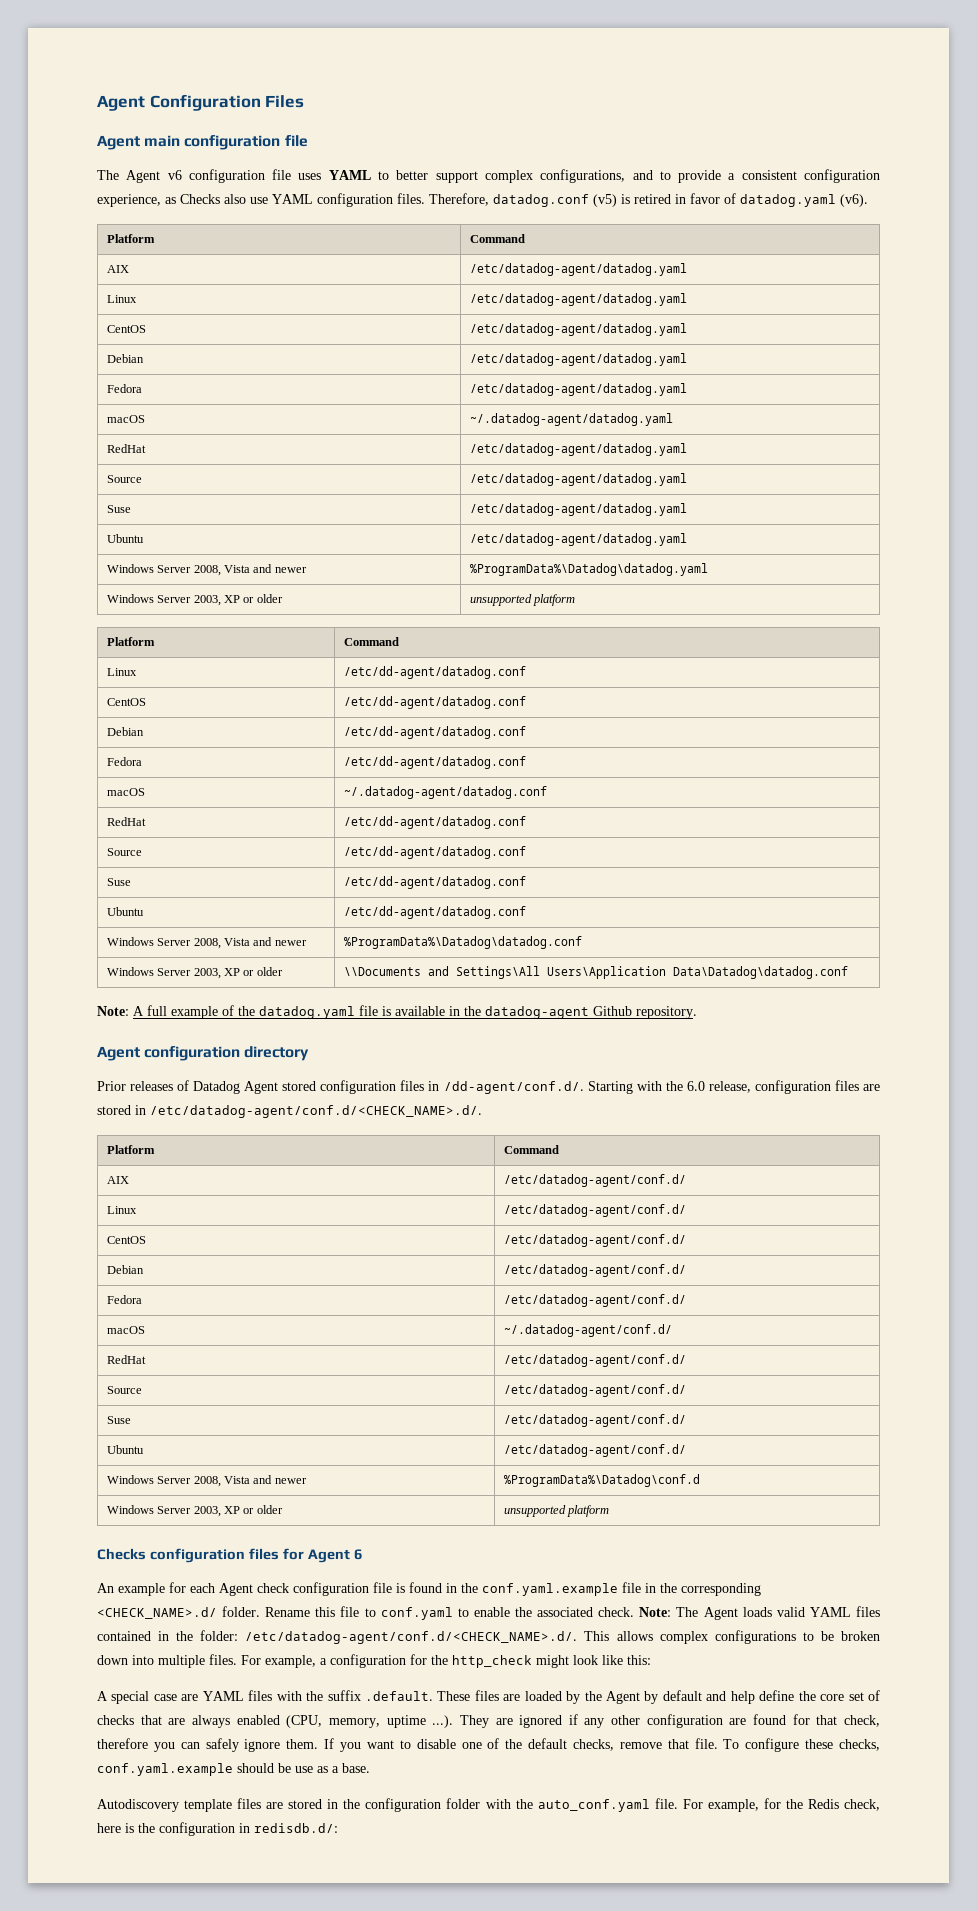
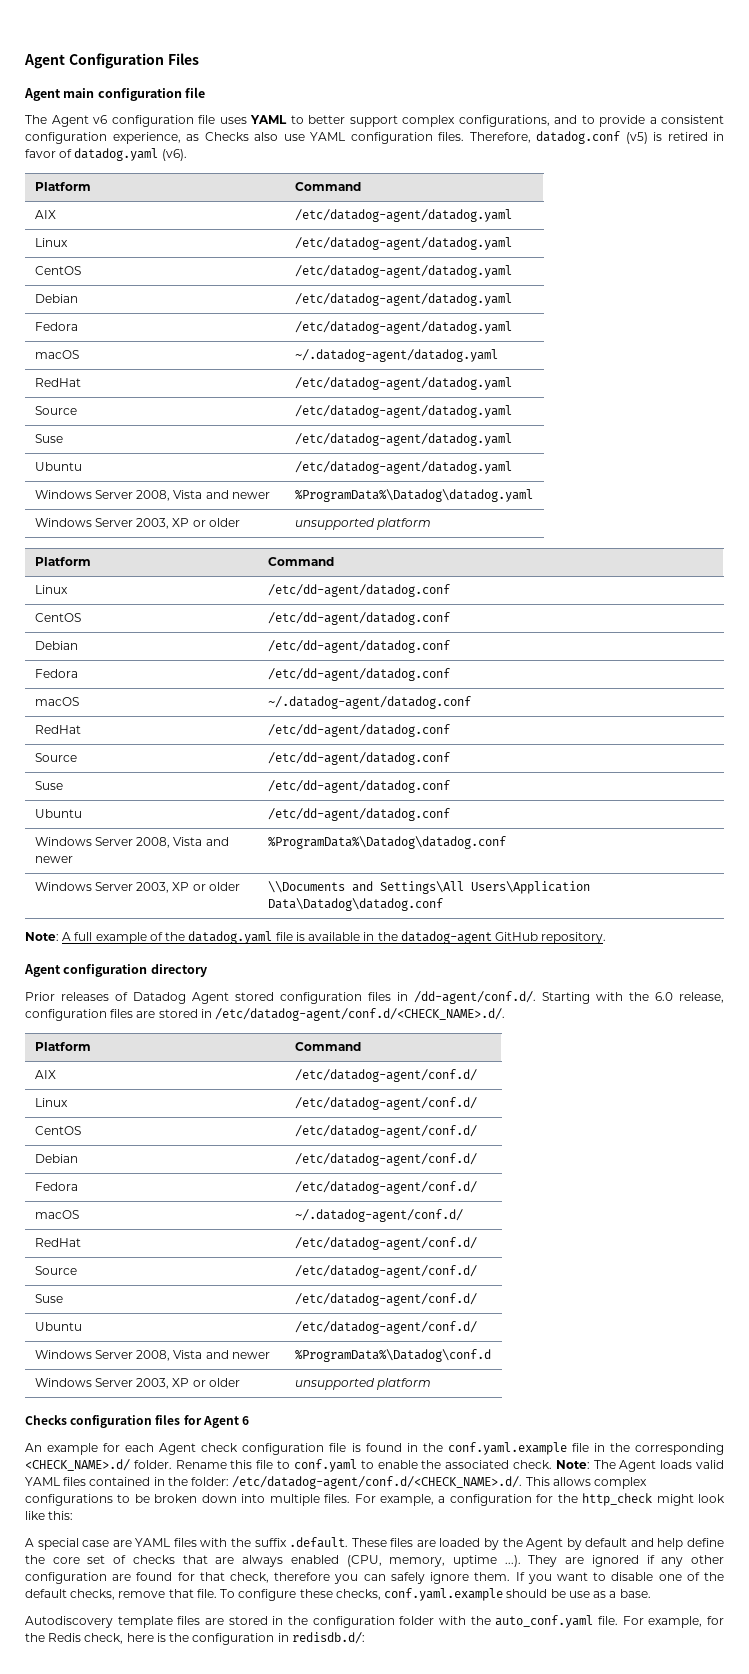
- Note: A full example of the datadog.yaml file is available in the datadog-agent Github repository.
+ Note: A full example of the datadog.yaml file is available in the datadog-agent GitHub repository.

